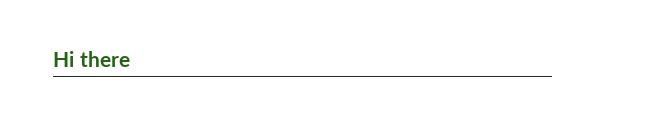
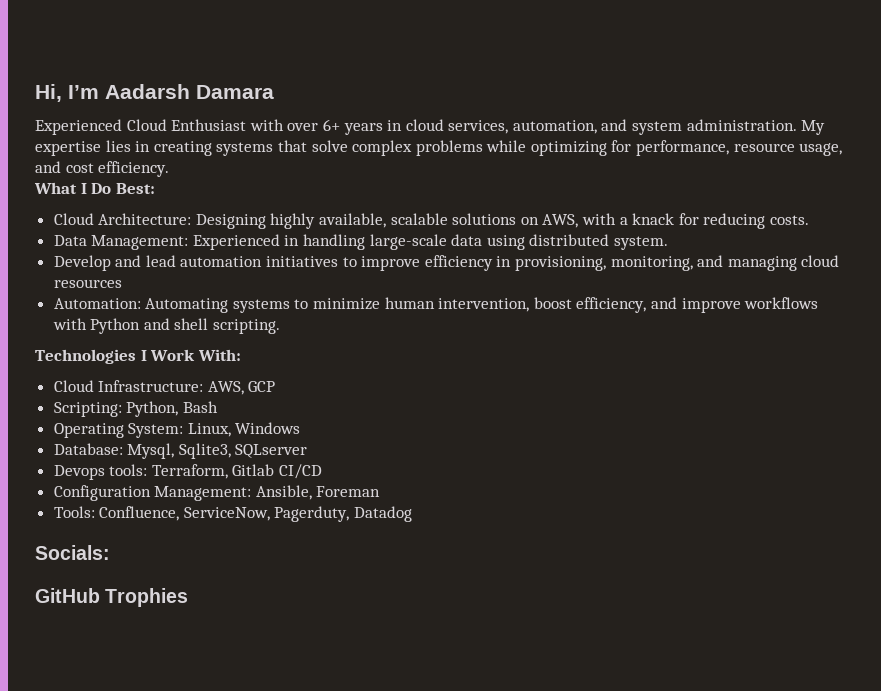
- Hi there
+ Hi, I’m Aadarsh Damara
+ Experienced Cloud Enthusiast with over 6+ years in cloud services, automation, and system administration. My expertise lies in creating systems that solve complex problems while optimizing for performance, resource usage, and cost efficiency.
+ What I Do Best:
+ Cloud Architecture: Designing highly available, scalable solutions on AWS, with a knack for reducing costs.
+ Data Management: Experienced in handling large-scale data using distributed system.
+ Develop and lead automation initiatives to improve efficiency in provisioning, monitoring, and managing cloud resources
+ Automation: Automating systems to minimize human intervention, boost efficiency, and improve workflows with Python and shell scripting.
+ Technologies I Work With:
+ Cloud Infrastructure: AWS, GCP
+ Scripting: Python, Bash
+ Operating System: Linux, Windows
+ Database: Mysql, Sqlite3, SQLserver
+ Devops tools: Terraform, Gitlab CI/CD
+ Configuration Management: Ansible, Foreman
+ Tools: Confluence, ServiceNow, Pagerduty, Datadog
+ Socials:
+ GitHub Trophies

